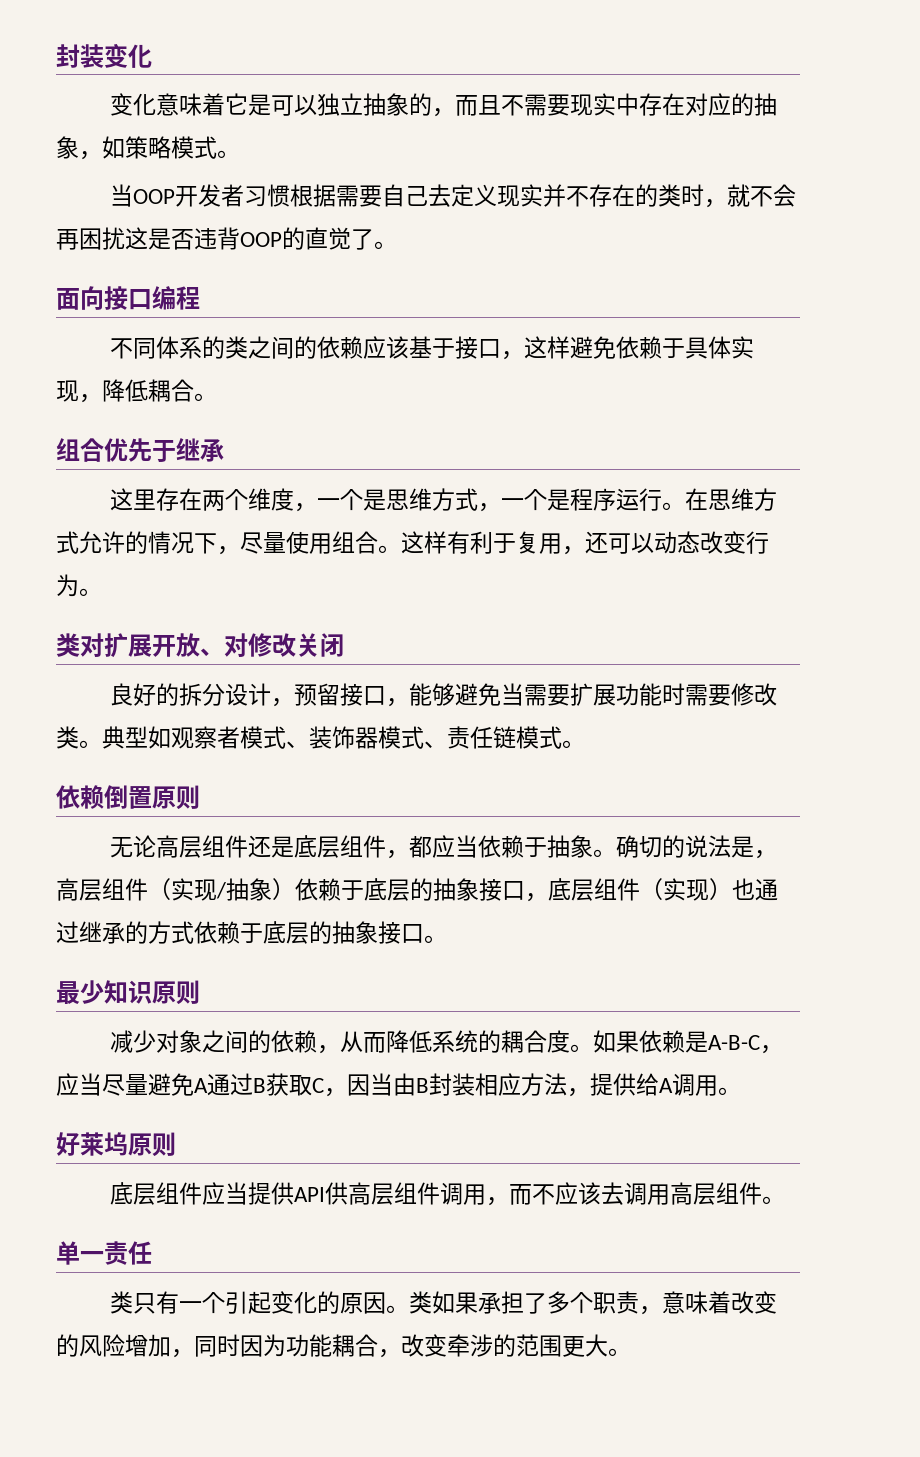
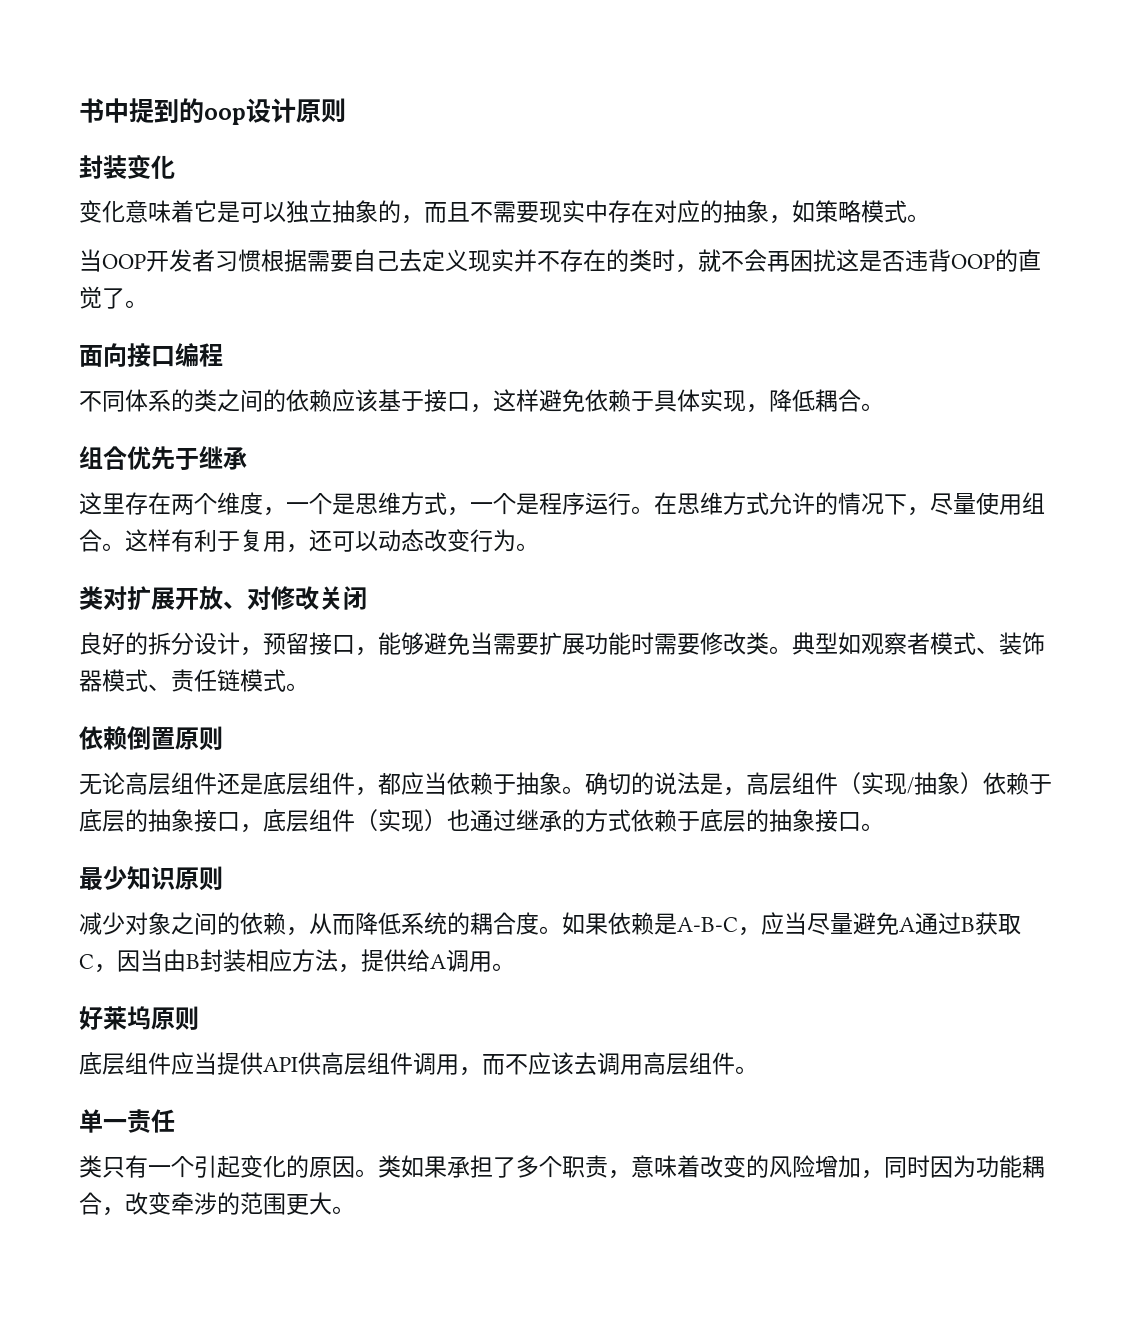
+ 书中提到的oop设计原则

